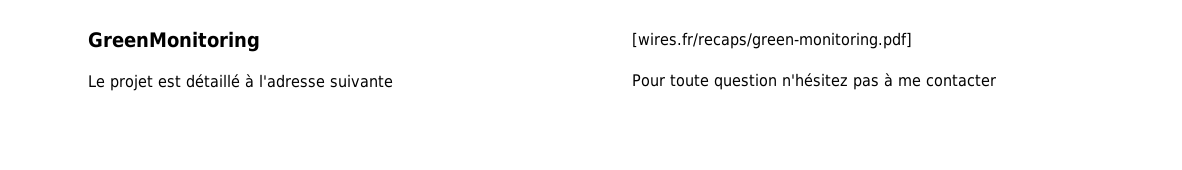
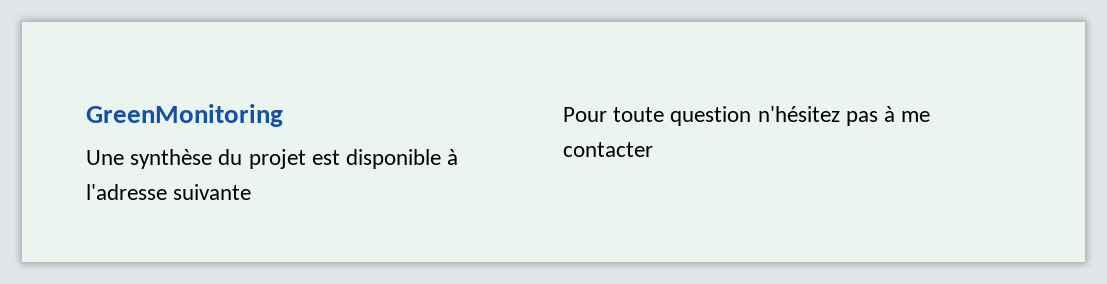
- Le projet est détaillé à l'adresse suivante [wires.fr/recaps/green-monitoring.pdf]
+ Une synthèse du projet est disponible à l'adresse suivante

